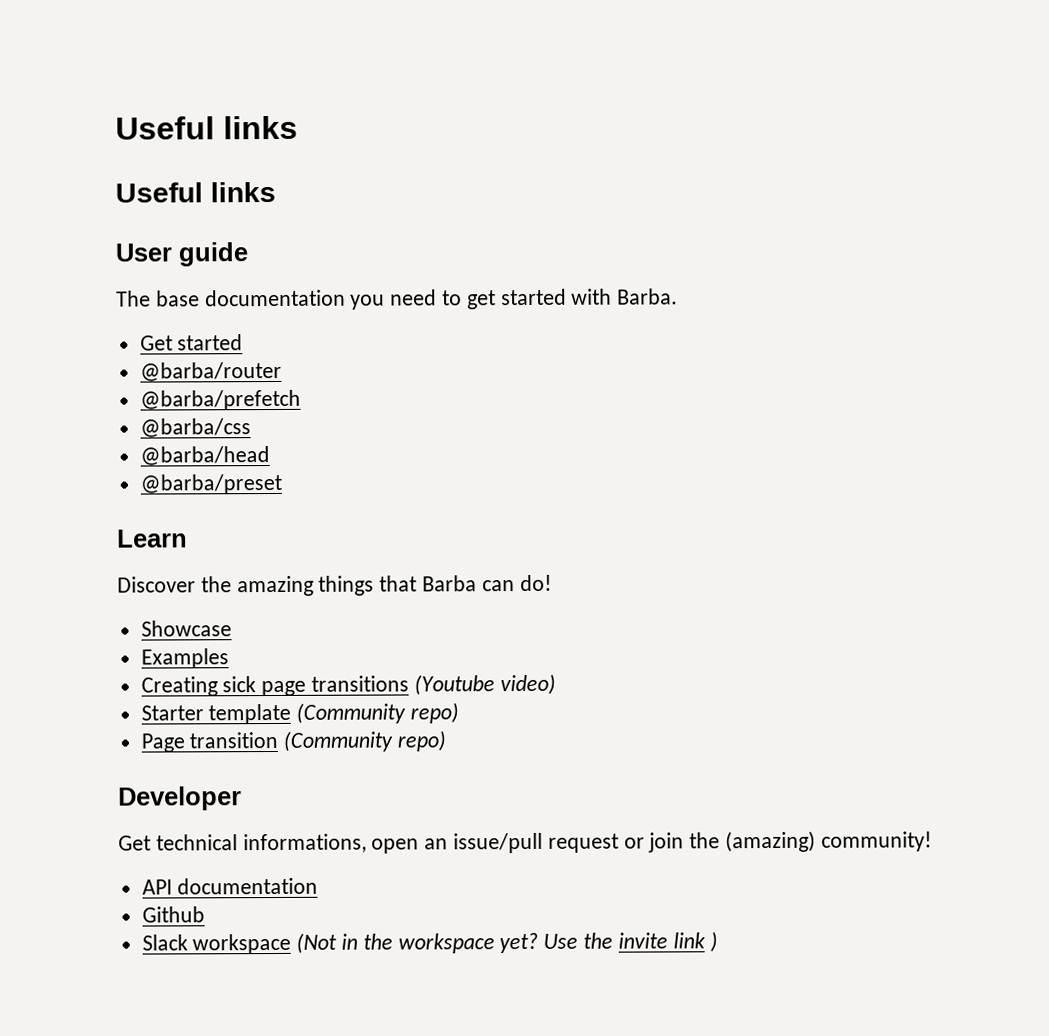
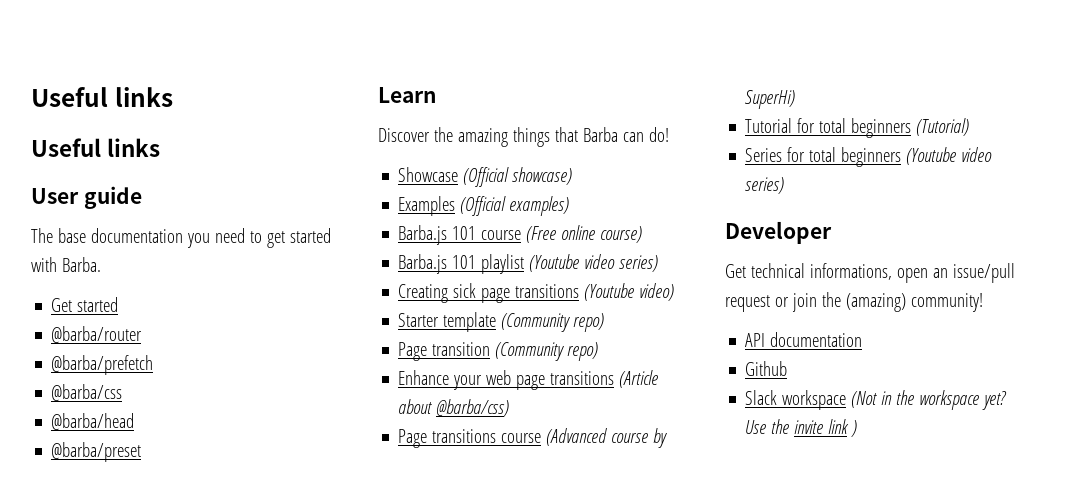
- Showcase
+ Showcase (Official showcase)
- Examples
+ Examples (Official examples)
+ Barba.js 101 course (Free online course)
+ Barba.js 101 playlist (Youtube video series)
+ Enhance your web page transitions (Article about @barba/css)
+ Page transitions course (Advanced course by SuperHi)
+ Tutorial for total beginners (Tutorial)
+ Series for total beginners (Youtube video series)

